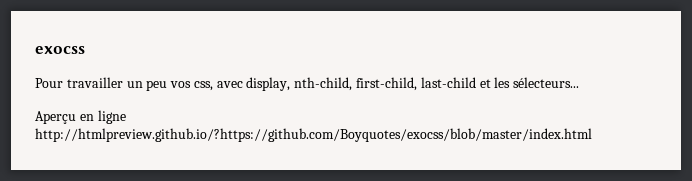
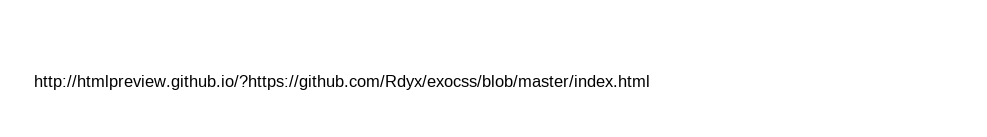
- exocss
- Pour travailler un peu vos css, avec display, nth-child, first-child, last-child et les sélecteurs...
- Aperçu en ligne http://htmlpreview.github.io/?https://github.com/Boyquotes/exocss/blob/master/index.html
+ http://htmlpreview.github.io/?https://github.com/Rdyx/exocss/blob/master/index.html

